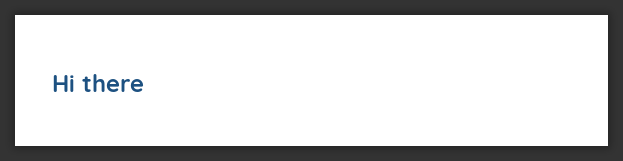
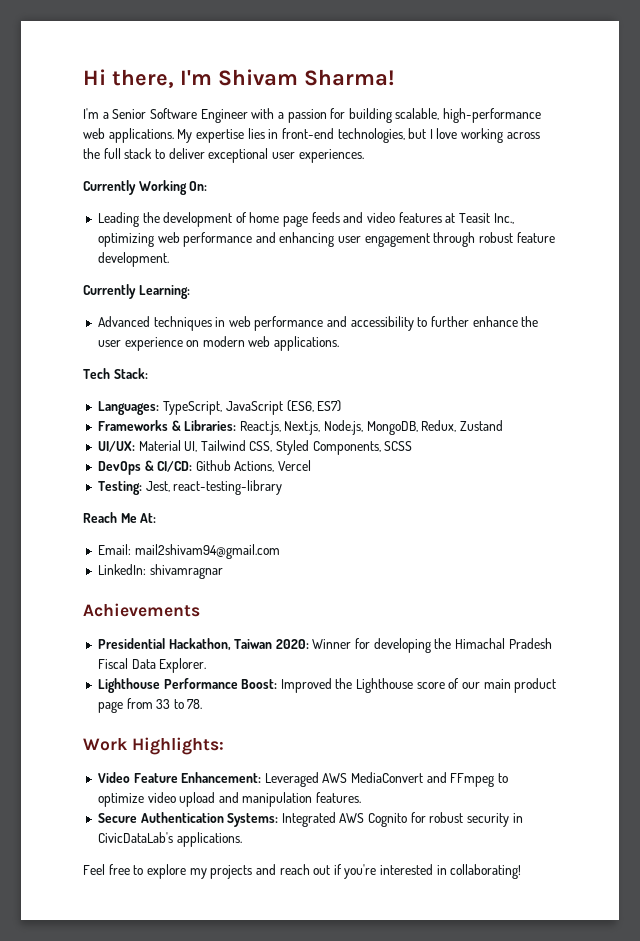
- Hi there
+ Hi there, I'm Shivam Sharma!
+ I'm a Senior Software Engineer with a passion for building scalable, high-performance web applications. My expertise lies in front-end technologies, but I love working across the full stack to deliver exceptional user experiences.
+ Currently Working On:
+ Leading the development of home page feeds and video features at Teasit Inc., optimizing web performance and enhancing user engagement through robust feature development.
+ Currently Learning:
+ Advanced techniques in web performance and accessibility to further enhance the user experience on modern web applications.
+ Tech Stack:
+ Languages: TypeScript, JavaScript (ES6, ES7)
+ Frameworks & Libraries: React.js, Next.js, Node.js, MongoDB, Redux, Zustand
+ UI/UX: Material UI, Tailwind CSS, Styled Components, SCSS
+ DevOps & CI/CD: Github Actions, Vercel
+ Testing: Jest, react-testing-library
+ Reach Me At:
+ Email: mail2shivam94@gmail.com
+ LinkedIn: shivamragnar
+ Achievements
+ Presidential Hackathon, Taiwan 2020: Winner for developing the Himachal Pradesh Fiscal Data Explorer.
+ Lighthouse Performance Boost: Improved the Lighthouse score of our main product page from 33 to 78.
+ Work Highlights:
+ Video Feature Enhancement: Leveraged AWS MediaConvert and FFmpeg to optimize video upload and manipulation features.
+ Secure Authentication Systems: Integrated AWS Cognito for robust security in CivicDataLab's applications.
+ Feel free to explore my projects and reach out if you're interested in collaborating!

